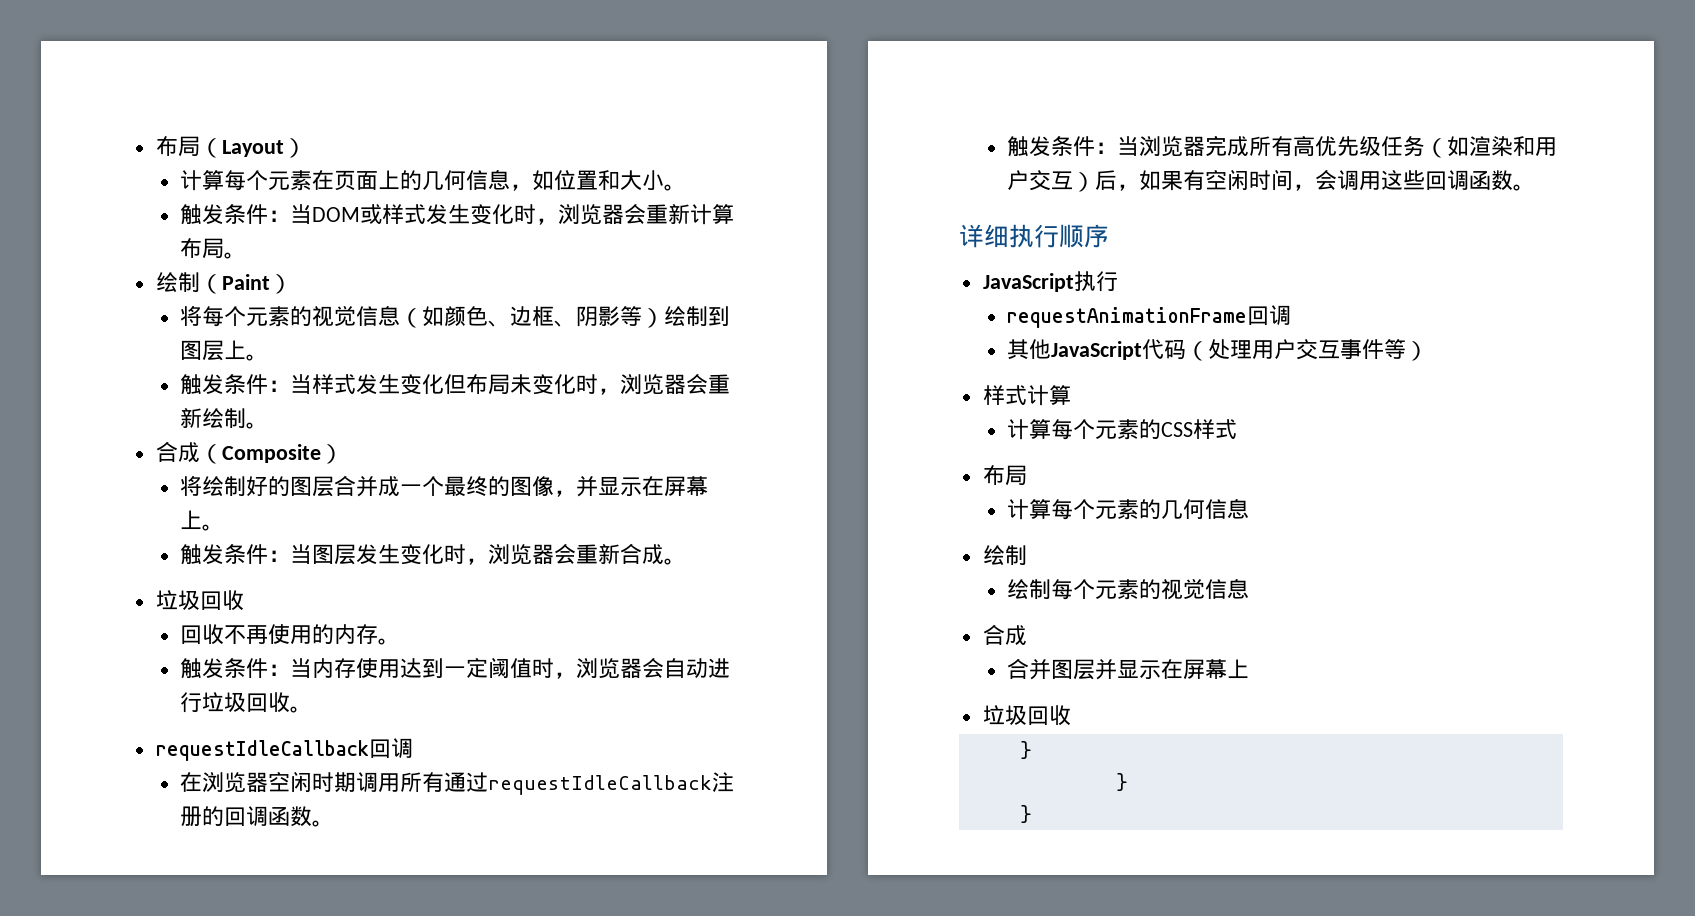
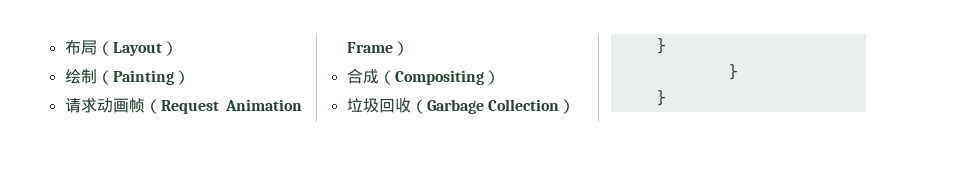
- 计算每个元素在页面上的几何信息，如位置和大小。
- 触发条件：当DOM或样式发生变化时，浏览器会重新计算布局。
- 绘制（Paint）
- 将每个元素的视觉信息（如颜色、边框、阴影等）绘制到图层上。
- 触发条件：当样式发生变化但布局未变化时，浏览器会重新绘制。
+ 绘制（Painting）
+ 请求动画帧（Request Animation Frame）
- 合成（Composite）
- 将绘制好的图层合并成一个最终的图像，并显示在屏幕上。
- 触发条件：当图层发生变化时，浏览器会重新合成。
- 垃圾回收
- 回收不再使用的内存。
- 触发条件：当内存使用达到一定阈值时，浏览器会自动进行垃圾回收。
- requestIdleCallback回调
- 在浏览器空闲时期调用所有通过requestIdleCallback注册的回调函数。
- 触发条件：当浏览器完成所有高优先级任务（如渲染和用户交互）后，如果有空闲时间，会调用这些回调函数。
- 详细执行顺序
- JavaScript执行
- requestAnimationFrame回调
- 其他JavaScript代码（处理用户交互事件等）
- 样式计算
- 计算每个元素的CSS样式
- 布局
- 计算每个元素的几何信息
- 绘制
- 绘制每个元素的视觉信息
- 合成
- 合并图层并显示在屏幕上
- 垃圾回收
+ 合成（Compositing）
+ 垃圾回收（Garbage Collection）

